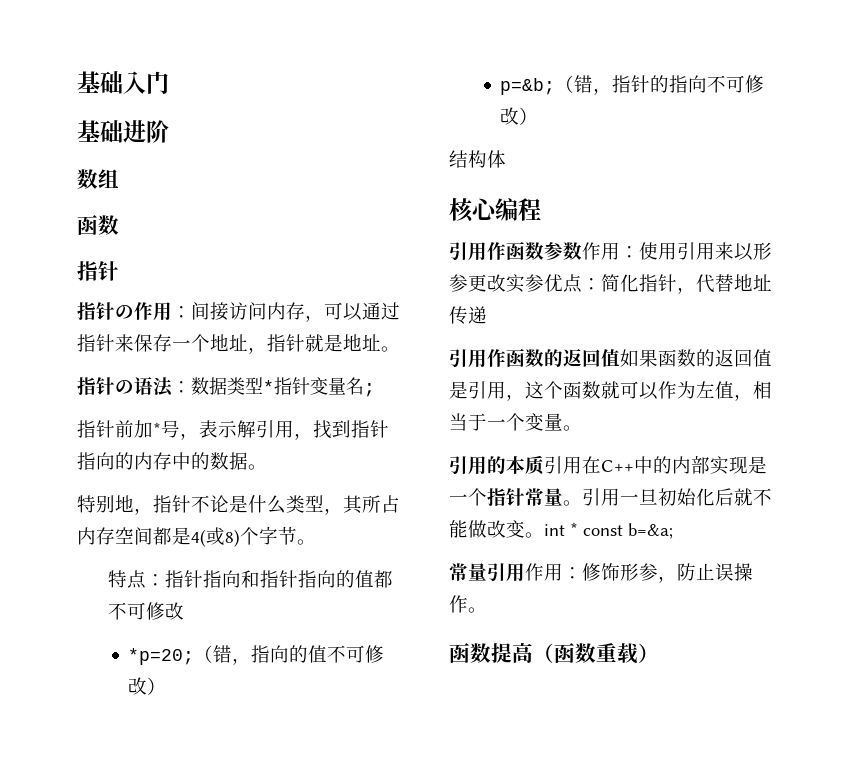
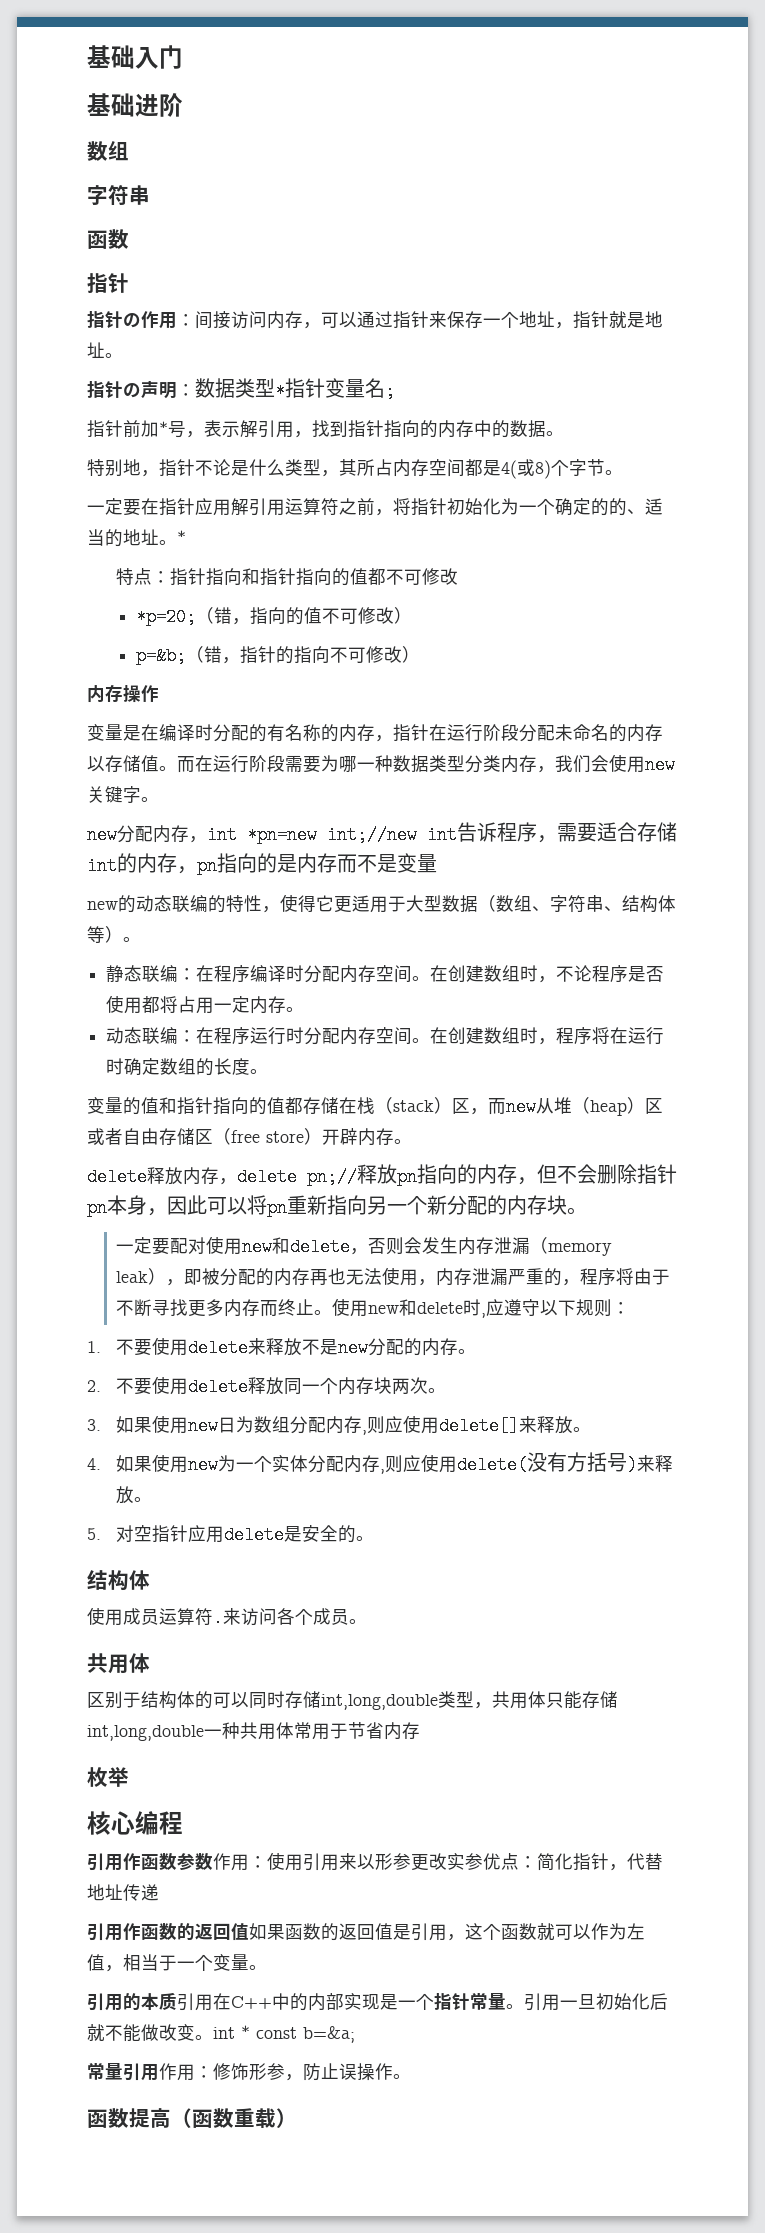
  基础进阶
  数组
+ 字符串
- 指针の语法：数据类型*指针变量名;
+ 指针の声明：数据类型*指针变量名;
+ 一定要在指针应用解引用运算符之前，将指针初始化为一个确定的的、适当的地址。*
+ 内存操作
+ 变量是在编译时分配的有名称的内存，指针在运行阶段分配未命名的内存以存储值。而在运行阶段需要为哪一种数据类型分类内存，我们会使用new关键字。
+ new分配内存，int *pn=new int;//new int告诉程序，需要适合存储int的内存，pn指向的是内存而不是变量
+ new的动态联编的特性，使得它更适用于大型数据（数组、字符串、结构体等）。
+ 静态联编：在程序编译时分配内存空间。在创建数组时，不论程序是否使用都将占用一定内存。
+ 动态联编：在程序运行时分配内存空间。在创建数组时，程序将在运行时确定数组的长度。
+ 变量的值和指针指向的值都存储在栈（stack）区，而new从堆（heap）区或者自由存储区（free store）开辟内存。
+ delete释放内存，delete pn;//释放pn指向的内存，但不会删除指针pn本身，因此可以将pn重新指向另一个新分配的内存块。
+ 一定要配对使用new和delete，否则会发生内存泄漏（memory leak），即被分配的内存再也无法使用，内存泄漏严重的，程序将由于不断寻找更多内存而终止。使用new和delete时,应遵守以下规则：
+ 1.不要使用delete来释放不是new分配的内存。
+ 2.不要使用delete释放同一个内存块两次。
+ 3.如果使用new日为数组分配内存,则应使用delete[]来释放。
+ 4.如果使用new为一个实体分配内存,则应使用delete(没有方括号)来释放。
+ 5.对空指针应用delete是安全的。
  结构体
+ 使用成员运算符.来访问各个成员。
+ 共用体
+ 区别于结构体的可以同时存储int,long,double类型，共用体只能存储int,long,double一种共用体常用于节省内存
+ 枚举

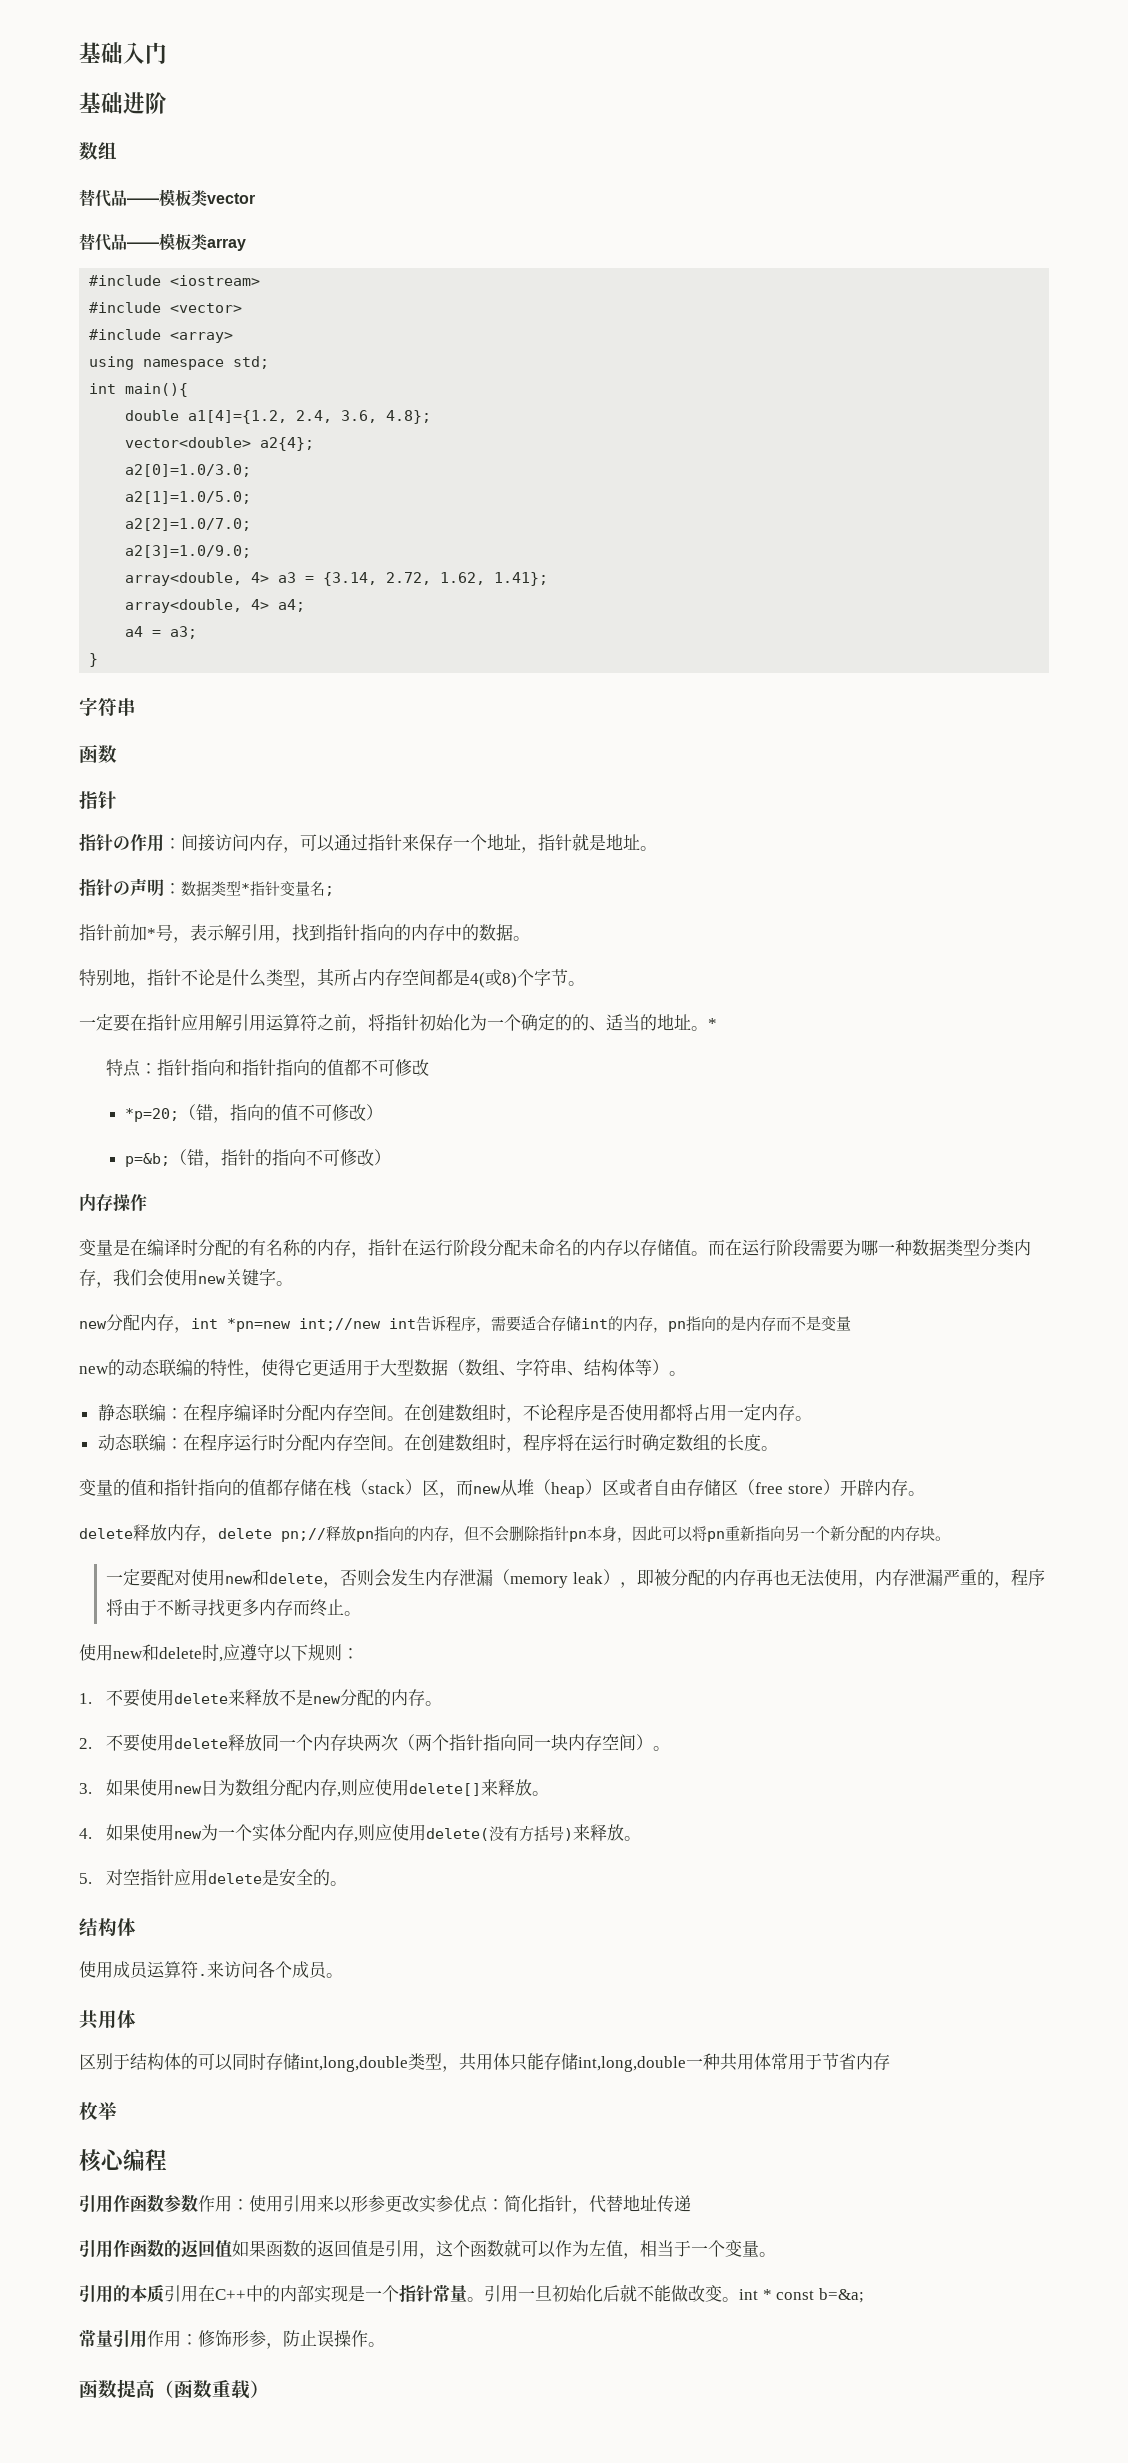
+ 替代品——模板类vector
+ 替代品——模板类array
+ #include <iostream>
+ #include <vector>
+ #include <array>
+ using namespace std;
+ int main(){
+ double a1[4]={1.2, 2.4, 3.6, 4.8};
+ vector<double> a2{4};
+ a2[0]=1.0/3.0;
+ a2[1]=1.0/5.0;
+ a2[2]=1.0/7.0;
+ a2[3]=1.0/9.0;
+ array<double, 4> a3 = {3.14, 2.72, 1.62, 1.41};
+ array<double, 4> a4;
+ a4 = a3;
+ }
- 一定要配对使用new和delete，否则会发生内存泄漏（memory leak），即被分配的内存再也无法使用，内存泄漏严重的，程序将由于不断寻找更多内存而终止。使用new和delete时,应遵守以下规则：
+ 一定要配对使用new和delete，否则会发生内存泄漏（memory leak），即被分配的内存再也无法使用，内存泄漏严重的，程序将由于不断寻找更多内存而终止。
+ 使用new和delete时,应遵守以下规则：
- 2.不要使用delete释放同一个内存块两次。
+ 2.不要使用delete释放同一个内存块两次（两个指针指向同一块内存空间）。

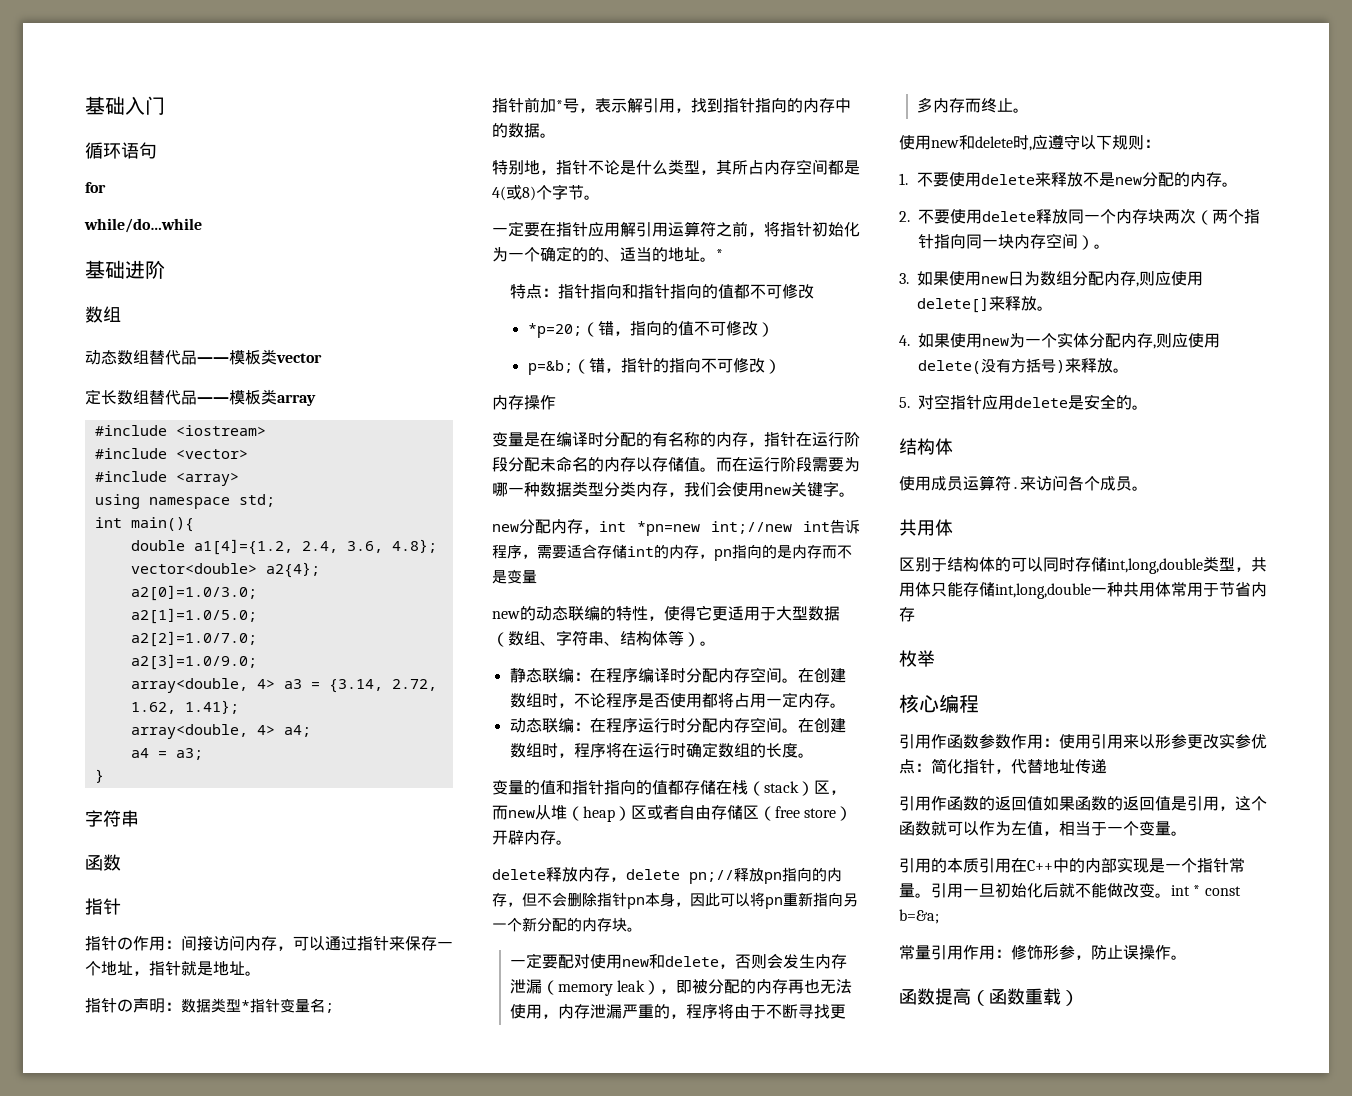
+ 循环语句
+ for
+ while/do…while
- 替代品——模板类vector
+ 动态数组替代品——模板类vector
- 替代品——模板类array
+ 定长数组替代品——模板类array

